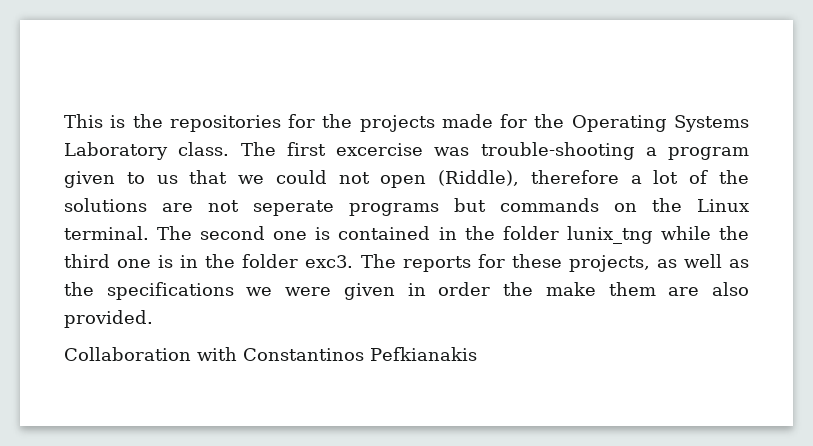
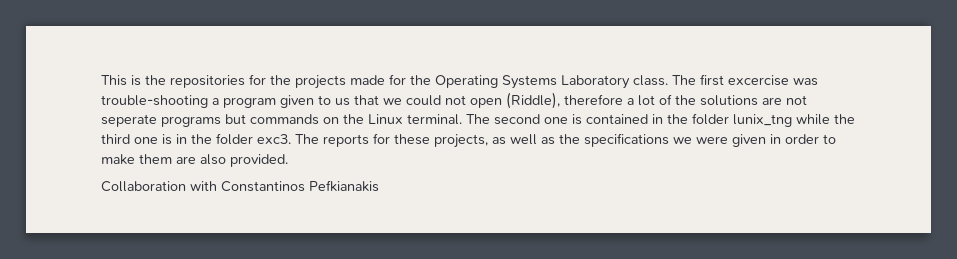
- The reports for these projects, as well as the specifications we were given in order the make them are also provided.
+ The reports for these projects, as well as the specifications we were given in order to make them are also provided.

